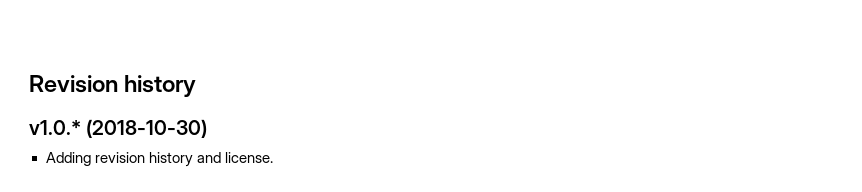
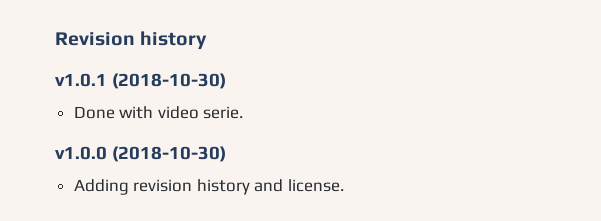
- v1.0.* (2018-10-30)
+ v1.0.1 (2018-10-30)
+ Done with video serie.
+ v1.0.0 (2018-10-30)

